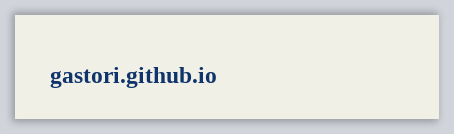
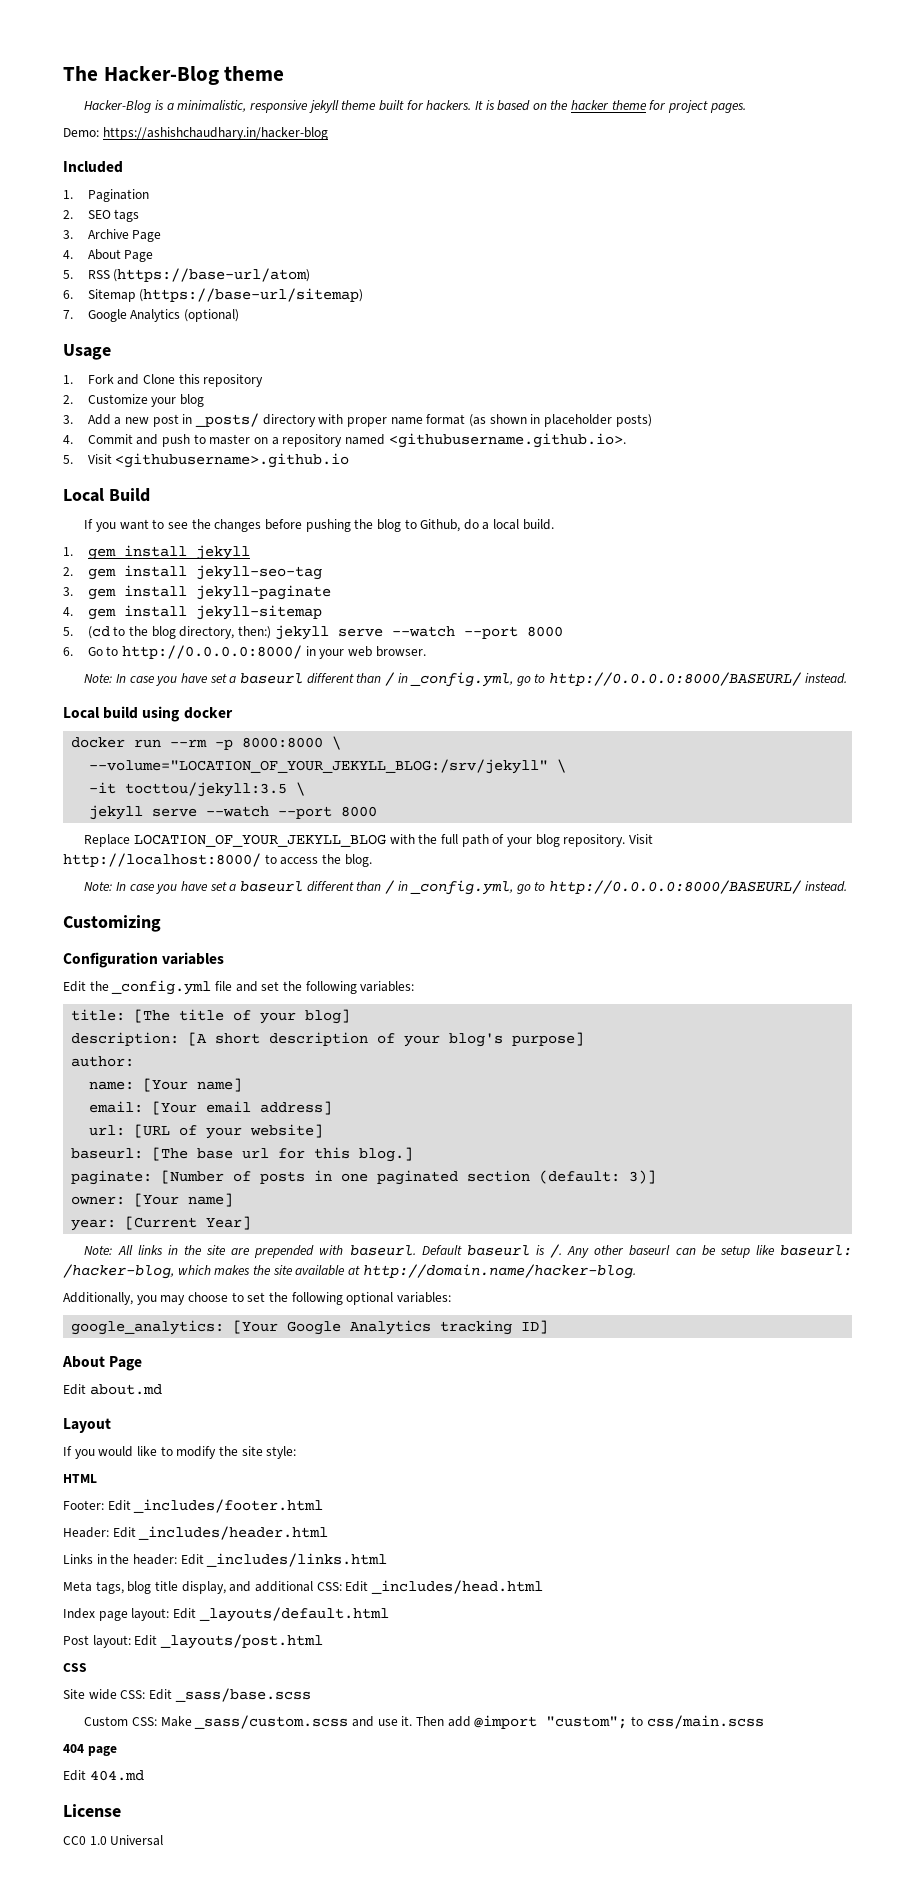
- gastori.github.io
+ The Hacker-Blog theme
+ Hacker-Blog is a minimalistic, responsive jekyll theme built for hackers. It is based on the hacker theme for project pages.
+ Demo: https://ashishchaudhary.in/hacker-blog
+ Included
+ 1. Pagination
+ 2. SEO tags
+ 3. Archive Page
+ 4. About Page
+ 5. RSS (https://base-url/atom)
+ 6. Sitemap (https://base-url/sitemap)
+ 7. Google Analytics (optional)
+ Usage
+ 1. Fork and Clone this repository
+ 2. Customize your blog
+ 3. Add a new post in _posts/ directory with proper name format (as shown in placeholder posts)
+ 4. Commit and push to master on a repository named <githubusername.github.io>.
+ 5. Visit <githubusername>.github.io
+ Local Build
+ If you want to see the changes before pushing the blog to Github, do a local build.
+ 1. gem install jekyll
+ 2. gem install jekyll-seo-tag
+ 3. gem install jekyll-paginate
+ 4. gem install jekyll-sitemap
+ 5. (cd to the blog directory, then:) jekyll serve --watch --port 8000
+ 6. Go to http://0.0.0.0:8000/ in your web browser.
+ Note: In case you have set a baseurl different than / in _config.yml, go to http://0.0.0.0:8000/BASEURL/ instead.
+ Local build using docker
+ docker run --rm -p 8000:8000 \
+ --volume="LOCATION_OF_YOUR_JEKYLL_BLOG:/srv/jekyll" \
+ -it tocttou/jekyll:3.5 \
+ jekyll serve --watch --port 8000
+ Replace LOCATION_OF_YOUR_JEKYLL_BLOG with the full path of your blog repository. Visit http://localhost:8000/ to access the blog.
+ Note: In case you have set a baseurl different than / in _config.yml, go to http://0.0.0.0:8000/BASEURL/ instead.
+ Customizing
+ Configuration variables
+ Edit the _config.yml file and set the following variables:
+ title: [The title of your blog]
+ description: [A short description of your blog's purpose]
+ author:
+ name: [Your name]
+ email: [Your email address]
+ url: [URL of your website]
+ baseurl: [The base url for this blog.]
+ paginate: [Number of posts in one paginated section (default: 3)]
+ owner: [Your name]
+ year: [Current Year]
+ Note: All links in the site are prepended with baseurl. Default baseurl is /. Any other baseurl can be setup like baseurl: /hacker-blog, which makes the site available at http://domain.name/hacker-blog.
+ Additionally, you may choose to set the following optional variables:
+ google_analytics: [Your Google Analytics tracking ID]
+ About Page
+ Edit about.md
+ Layout
+ If you would like to modify the site style:
+ HTML
+ Footer: Edit _includes/footer.html
+ Header: Edit _includes/header.html
+ Links in the header: Edit _includes/links.html
+ Meta tags, blog title display, and additional CSS: Edit _includes/head.html
+ Index page layout: Edit _layouts/default.html
+ Post layout: Edit _layouts/post.html
+ CSS
+ Site wide CSS: Edit _sass/base.scss
+ Custom CSS: Make _sass/custom.scss and use it. Then add @import "custom"; to css/main.scss
+ 404 page
+ Edit 404.md
+ License
+ CC0 1.0 Universal

